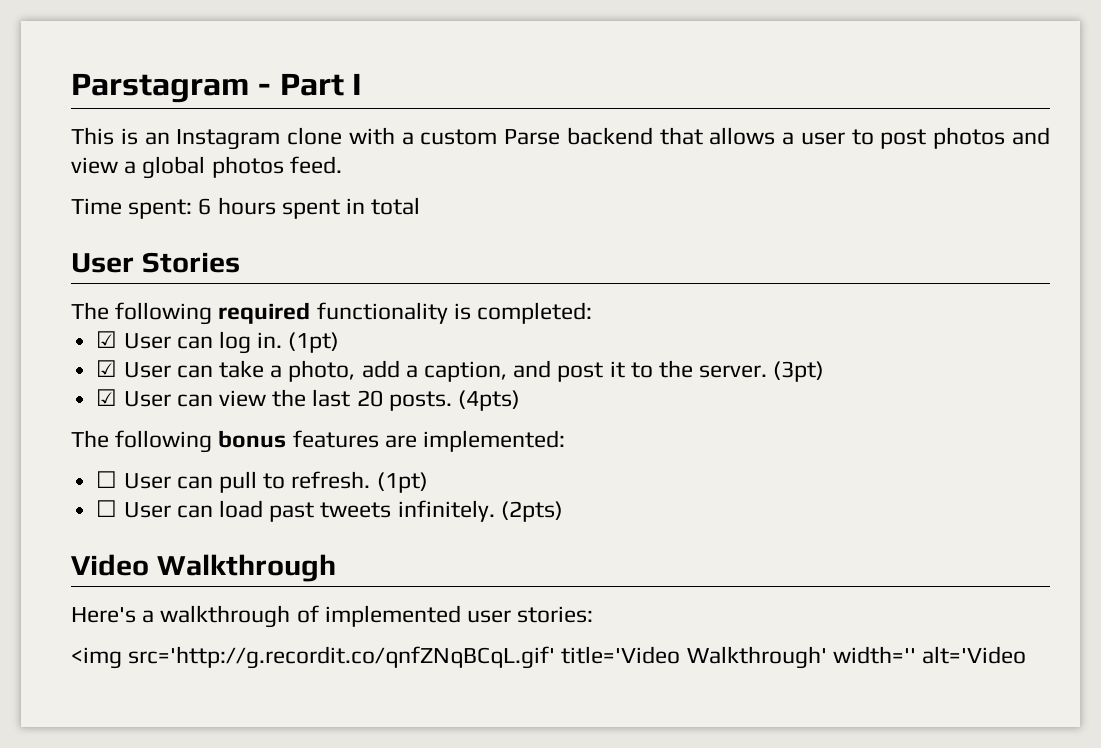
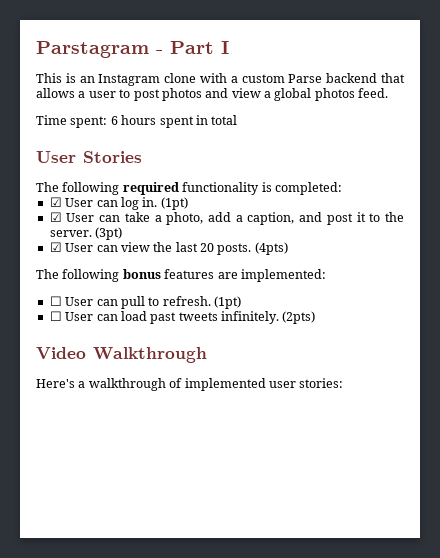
- <img src='http://g.recordit.co/qnfZNqBCqL.gif' title='Video Walkthrough' width='' alt='Video

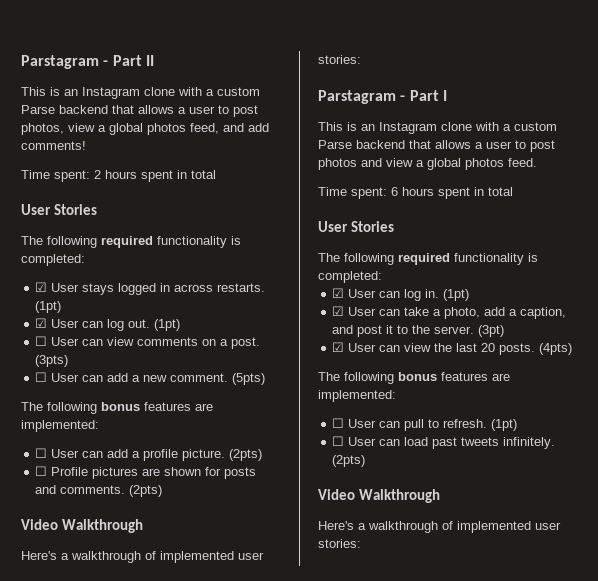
+ Parstagram - Part II
+ This is an Instagram clone with a custom Parse backend that allows a user to post photos, view a global photos feed, and add comments!
+ Time spent: 2 hours spent in total
+ User Stories
+ The following required functionality is completed:
+ ☑ User stays logged in across restarts. (1pt)
+ ☑ User can log out. (1pt)
+ ☐ User can view comments on a post. (3pts)
+ ☐ User can add a new comment. (5pts)
+ The following bonus features are implemented:
+ ☐ User can add a profile picture. (2pts)
+ ☐ Profile pictures are shown for posts and comments. (2pts)
+ Video Walkthrough
+ Here's a walkthrough of implemented user stories:

